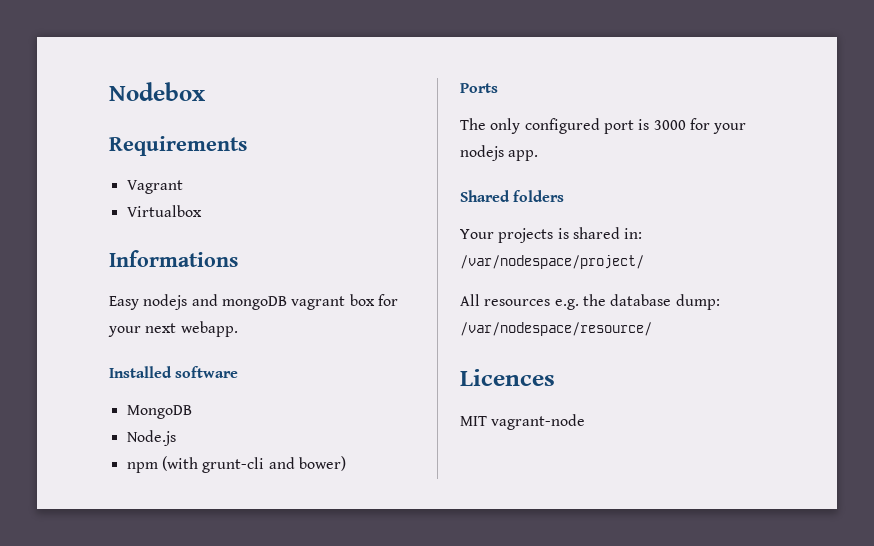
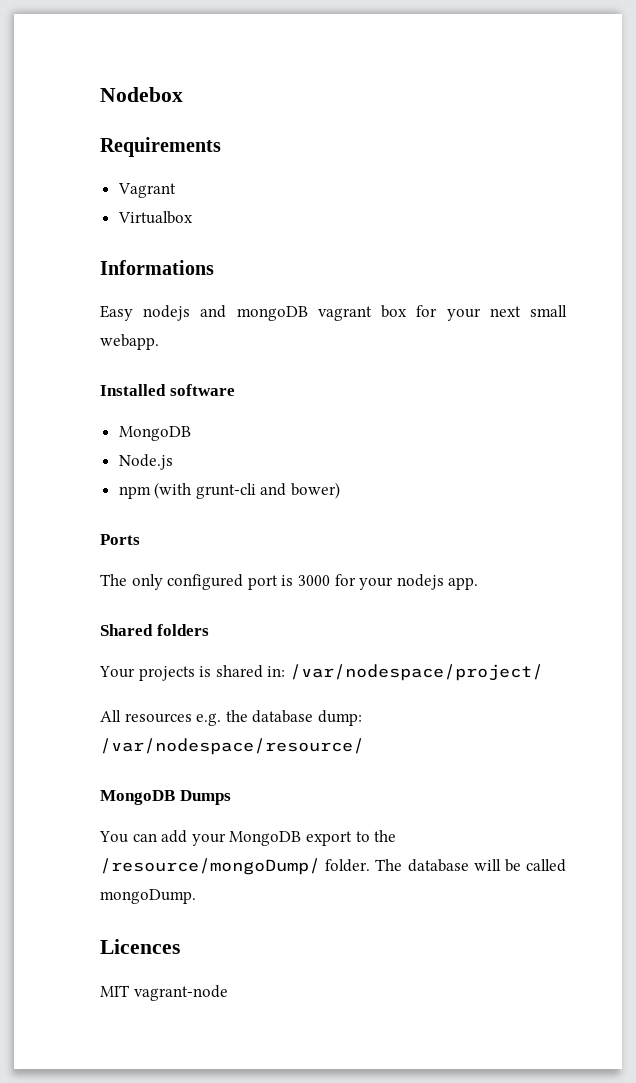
- Easy nodejs and mongoDB vagrant box for your next webapp.
+ Easy nodejs and mongoDB vagrant box for your next small webapp.
+ MongoDB Dumps
+ You can add your MongoDB export to the /resource/mongoDump/ folder. The database will be called mongoDump.

